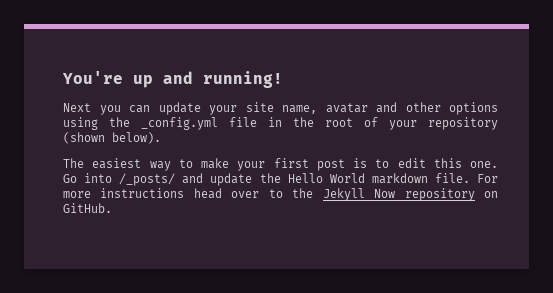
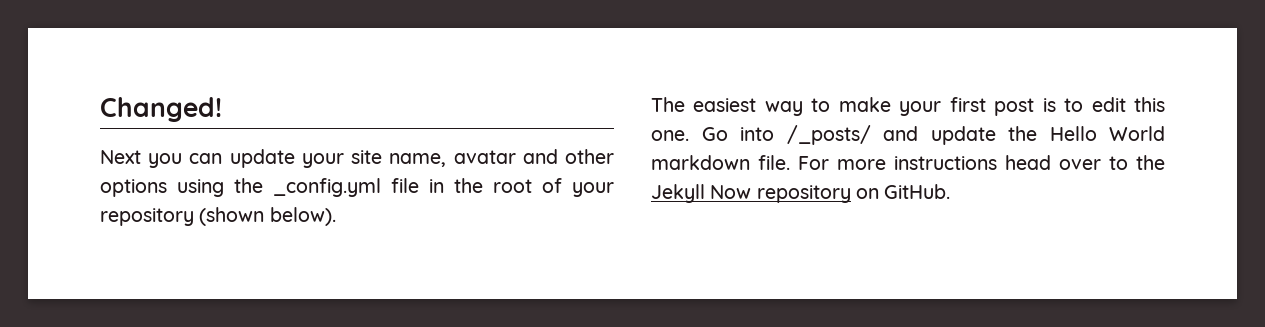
- You're up and running!
+ Changed!

